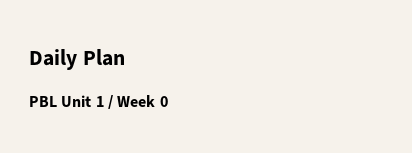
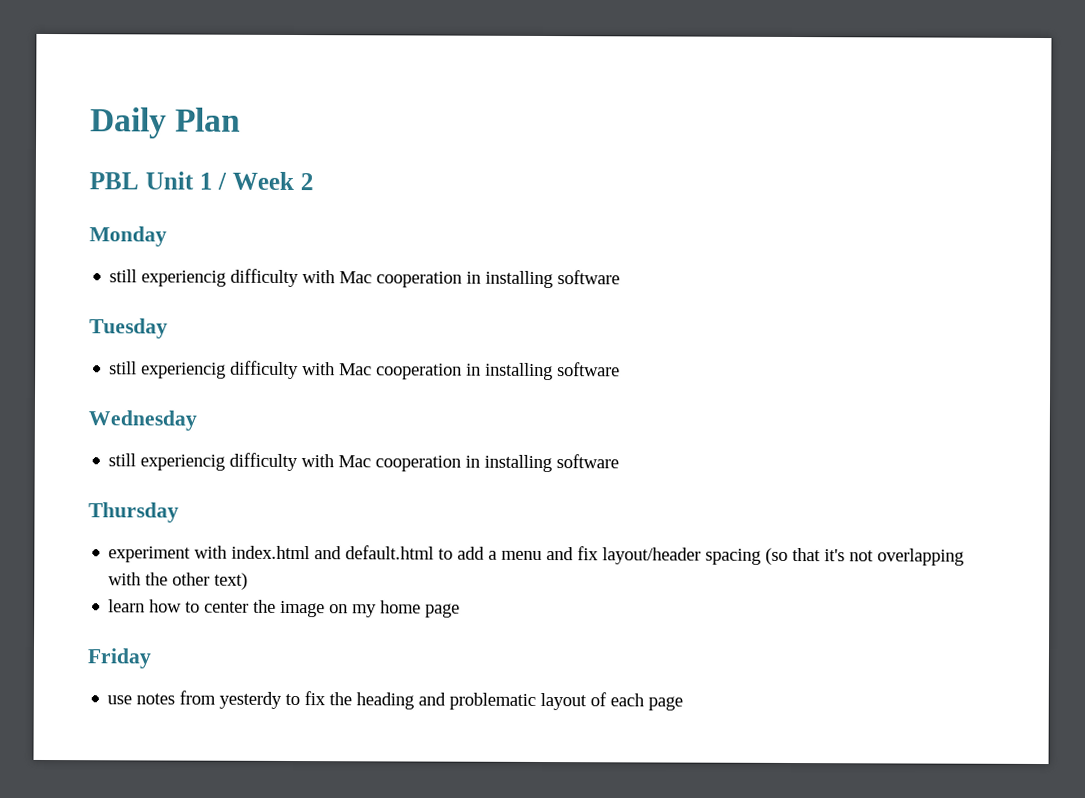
- PBL Unit 1 / Week 0
+ PBL Unit 1 / Week 2
+ Monday
+ still experiencig difficulty with Mac cooperation in installing software
+ Tuesday
+ still experiencig difficulty with Mac cooperation in installing software
+ Wednesday
+ still experiencig difficulty with Mac cooperation in installing software
+ Thursday
+ experiment with index.html and default.html to add a menu and fix layout/header spacing (so that it's not overlapping with the other text)
+ learn how to center the image on my home page
+ Friday
+ use notes from yesterdy to fix the heading and problematic layout of each page

